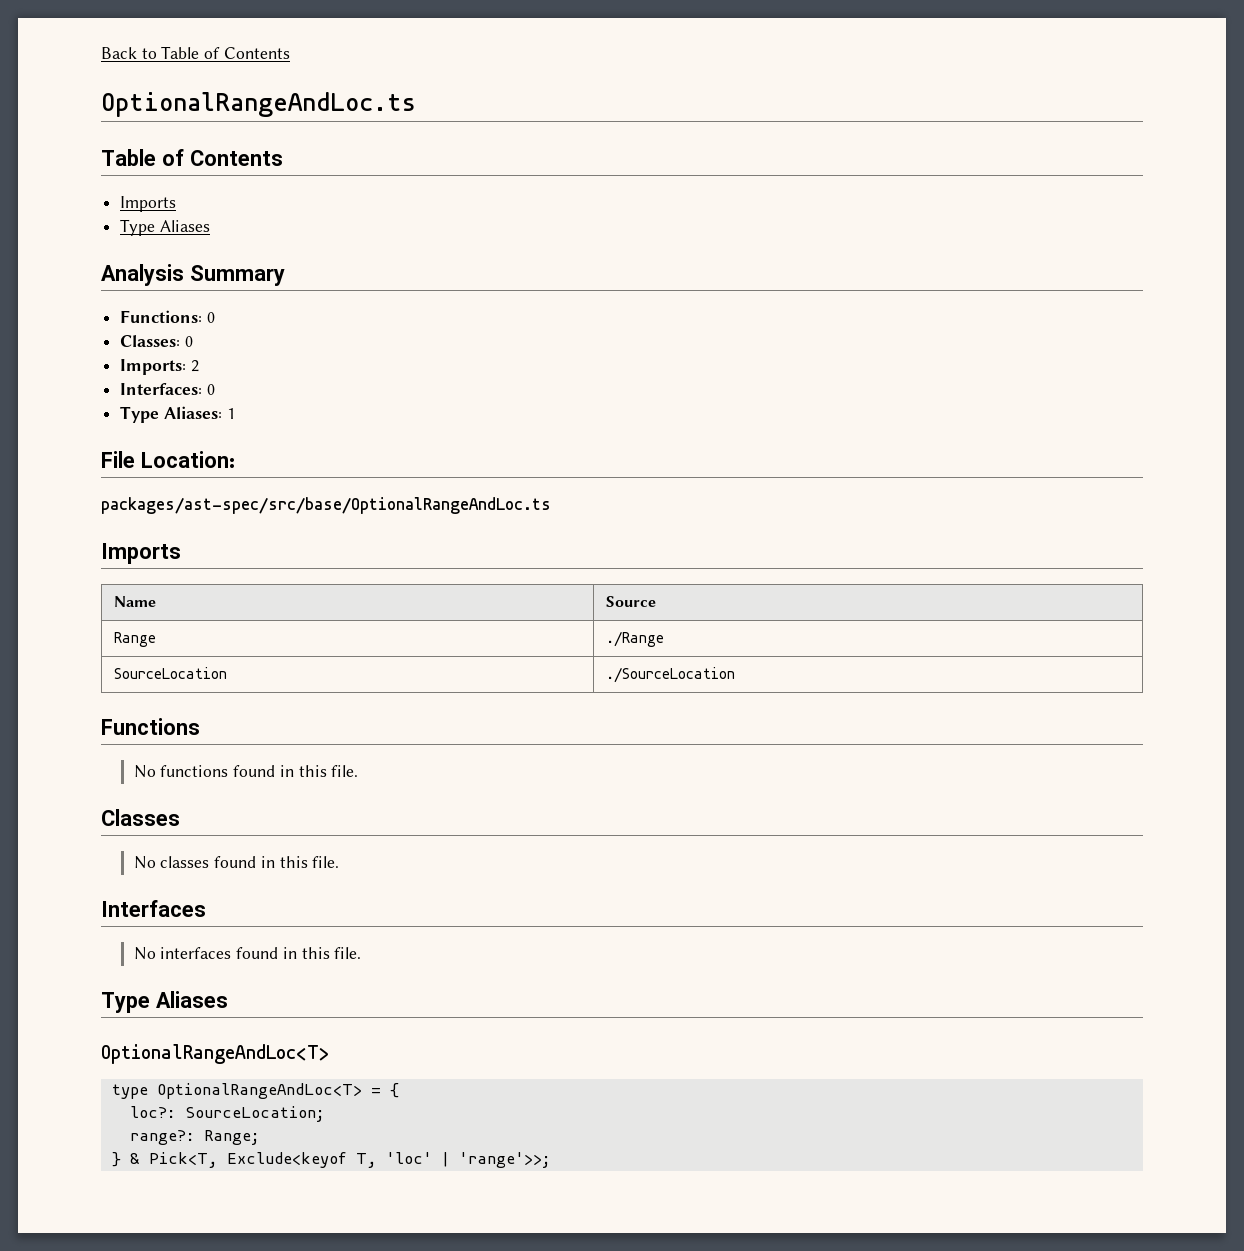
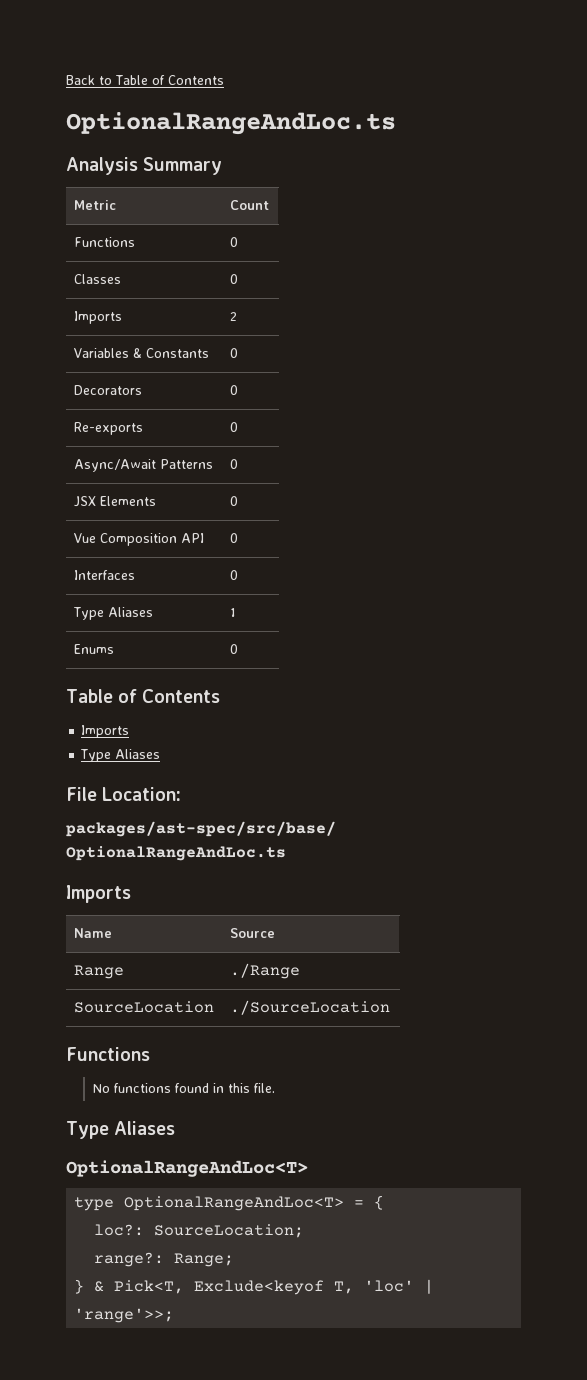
+ Analysis Summary
+ Metric | Count
+ Functions | 0
+ Classes | 0
+ Imports | 2
+ Variables & Constants | 0
+ Decorators | 0
+ Re-exports | 0
+ Async/Await Patterns | 0
+ JSX Elements | 0
+ Vue Composition API | 0
+ Interfaces | 0
+ Type Aliases | 1
+ Enums | 0
- Analysis Summary
- Functions: 0
- Classes: 0
- Imports: 2
- Interfaces: 0
- Type Aliases: 1
- Classes
- No classes found in this file.
- Interfaces
- No interfaces found in this file.

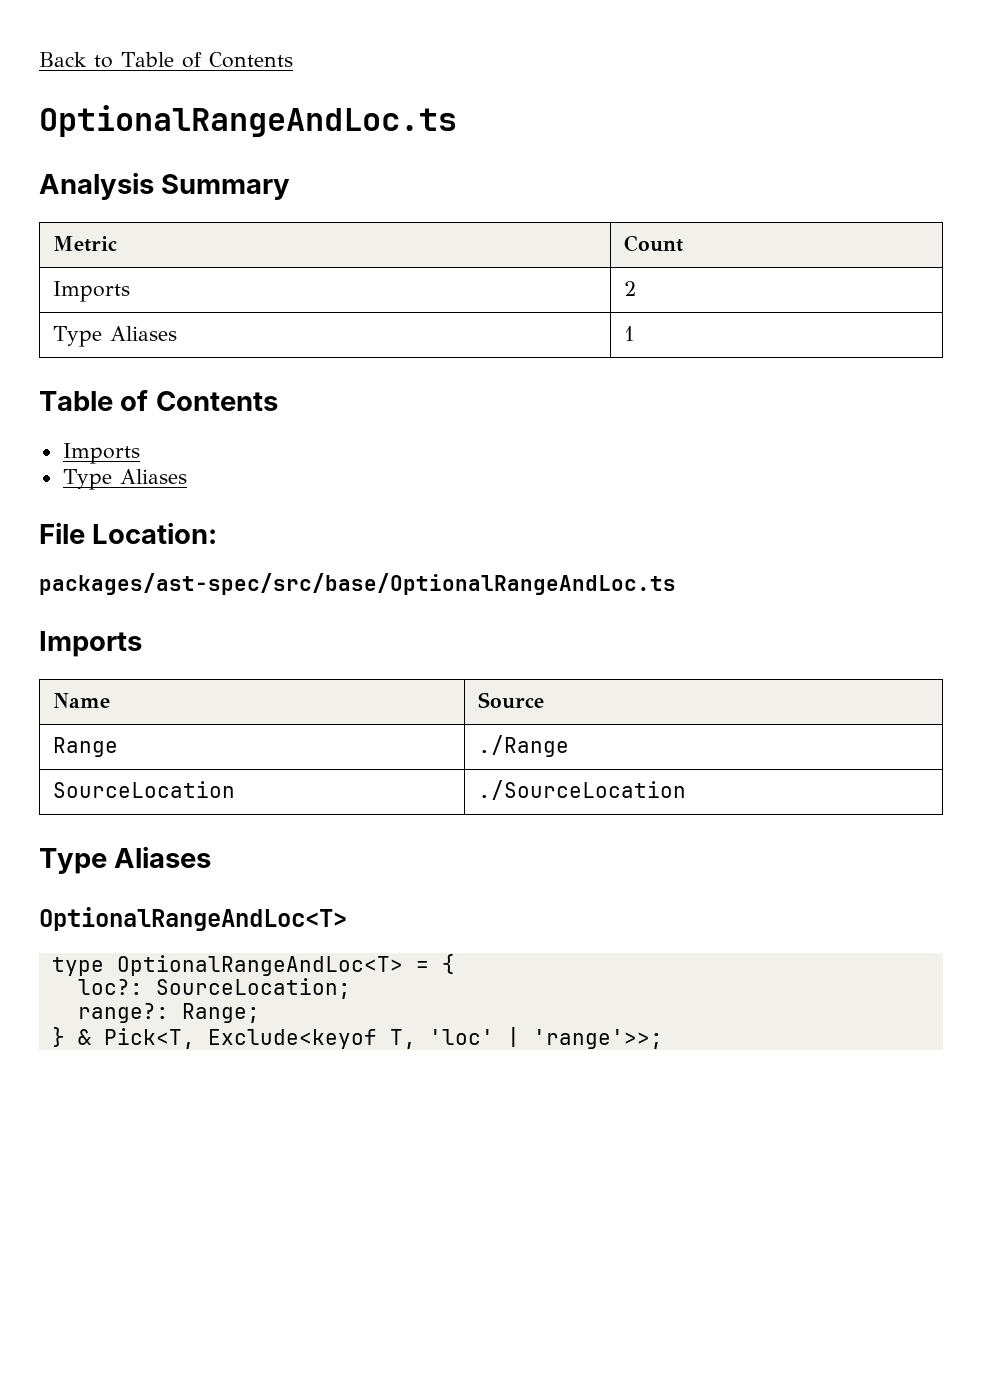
- Functions | 0
- Classes | 0
  Imports | 2
- Variables & Constants | 0
- Decorators | 0
- Re-exports | 0
- Async/Await Patterns | 0
- JSX Elements | 0
- Vue Composition API | 0
- Interfaces | 0
- Enums | 0
  SourceLocation | ./SourceLocation
- Functions
- No functions found in this file.

